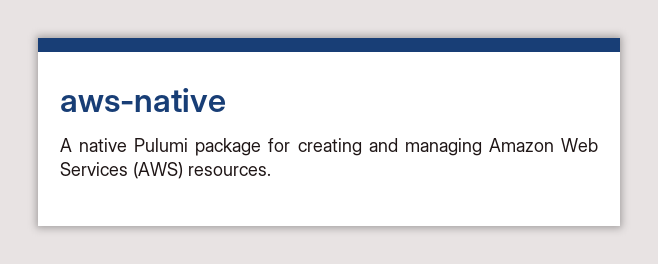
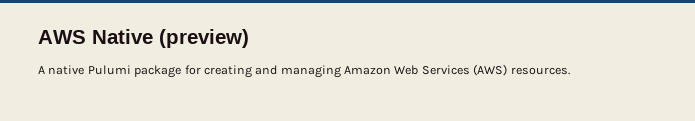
- aws-native
+ AWS Native (preview)

